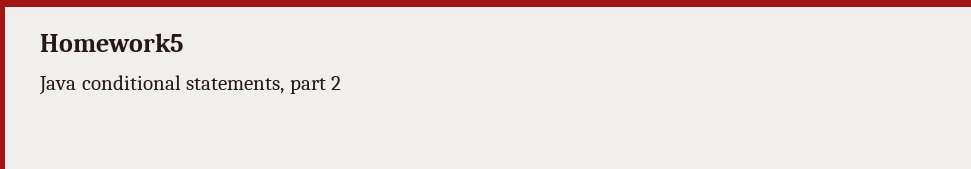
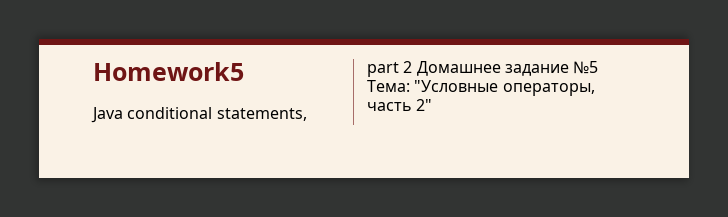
- Java conditional statements, part 2
+ Java conditional statements, part 2 Домашнее задание №5 Тема: "Условные операторы, часть 2"

